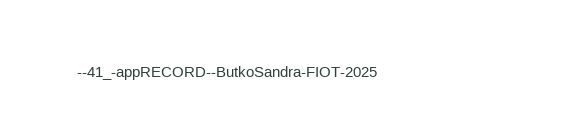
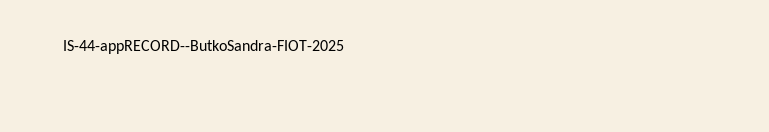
- --41_-appRECORD--ButkoSandra-FIOT-2025
+ IS-44-appRECORD--ButkoSandra-FIOT-2025

